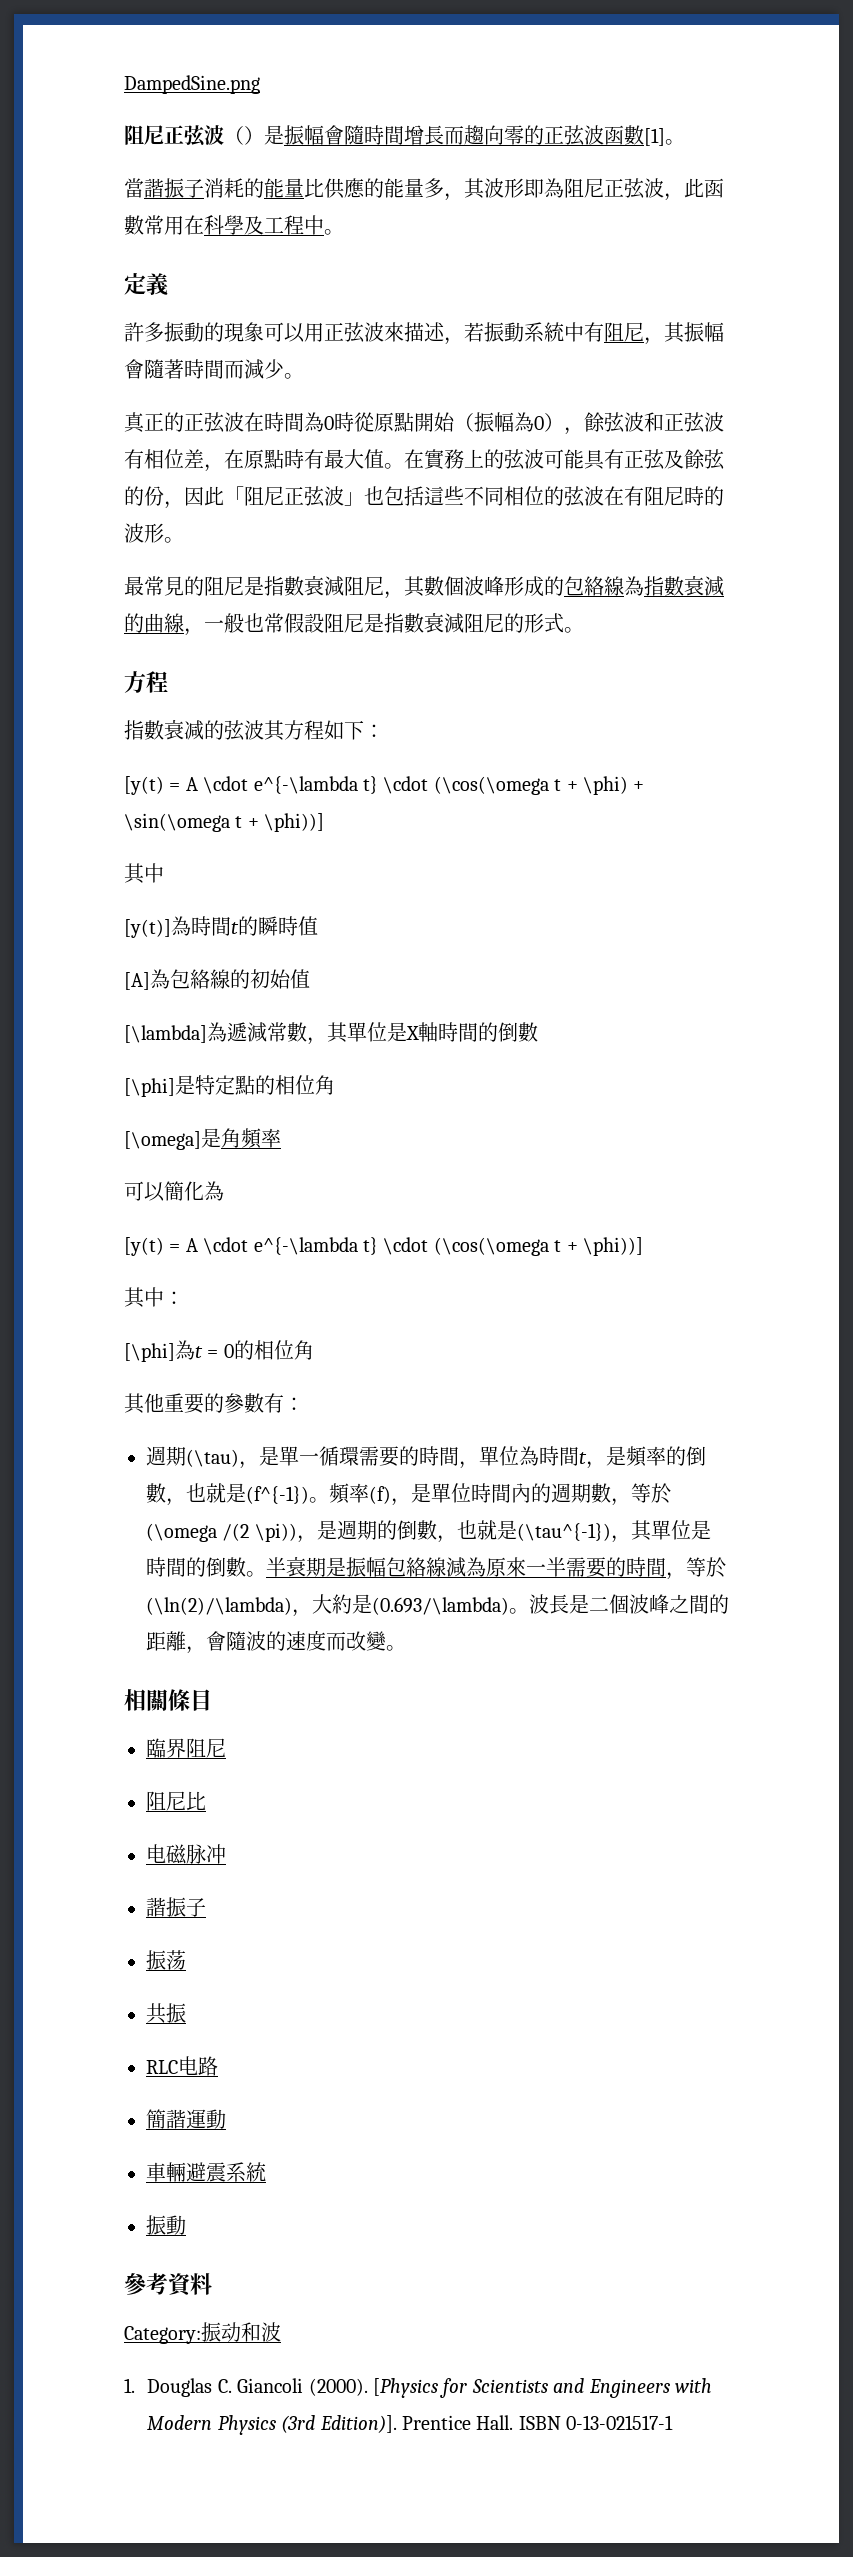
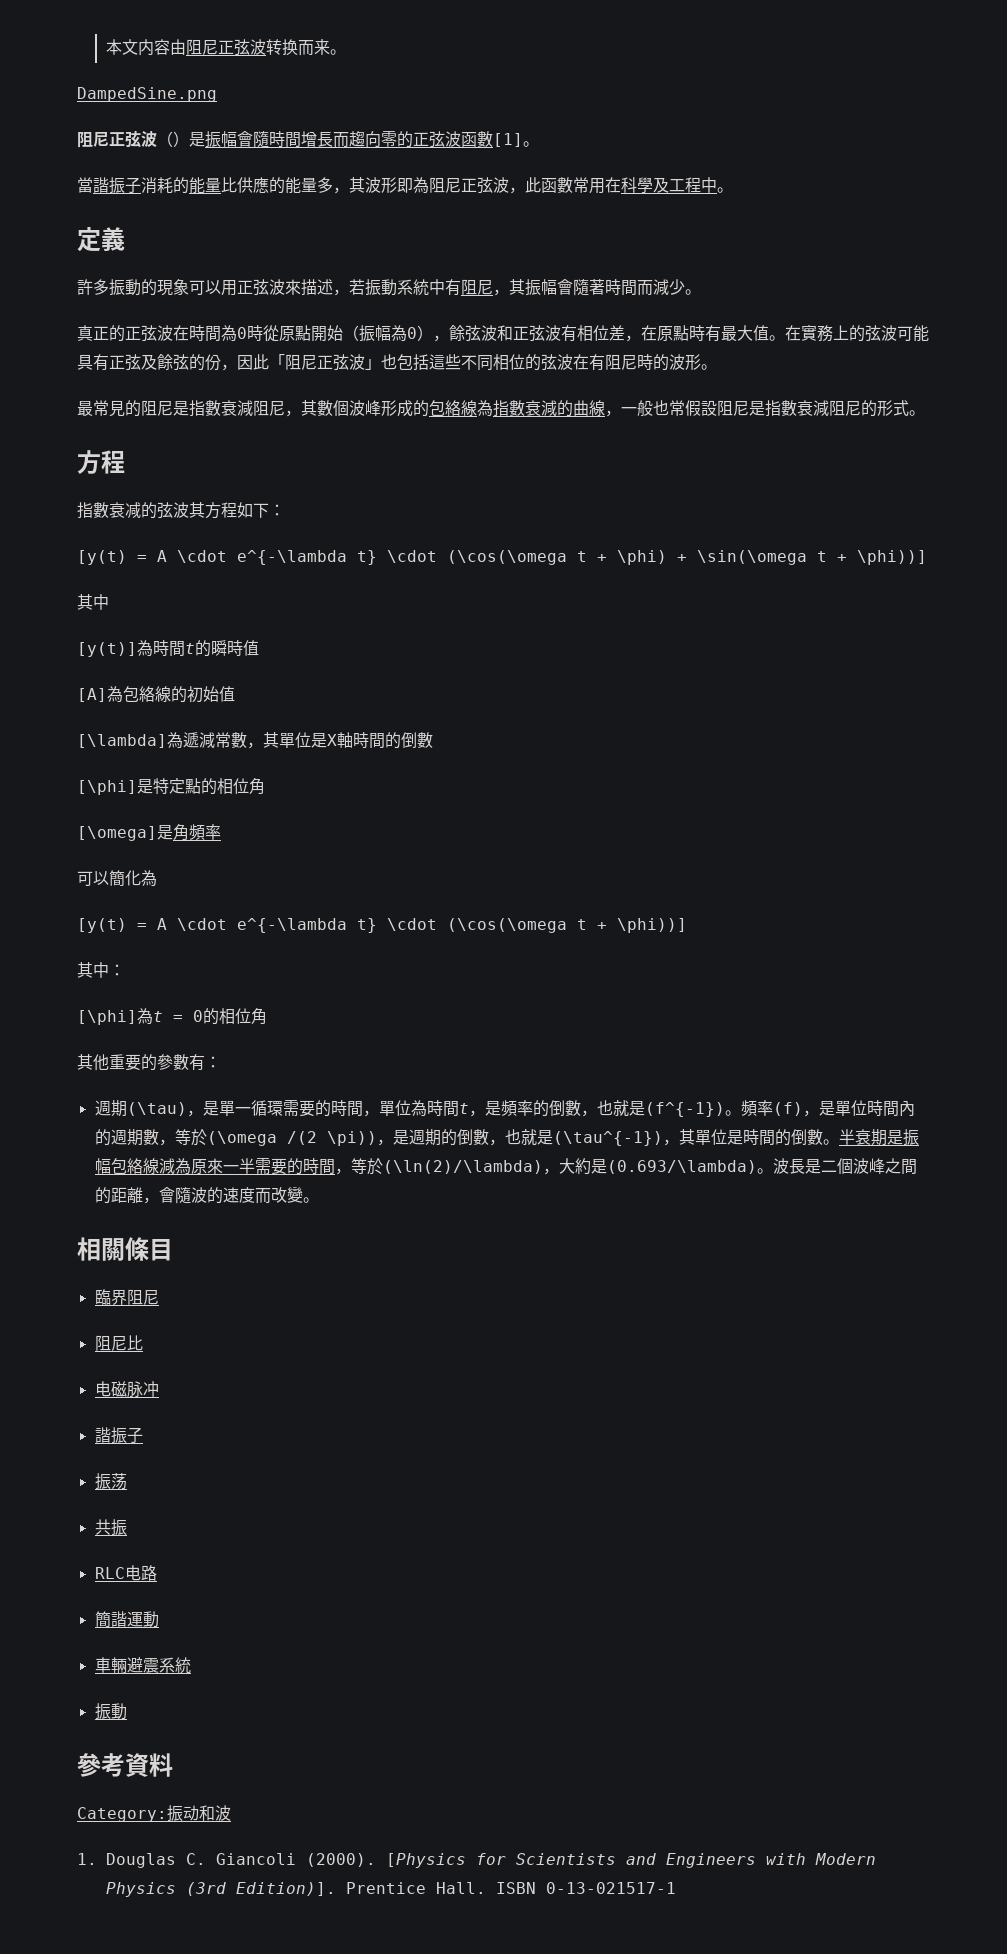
+ 本文内容由阻尼正弦波转换而来。

